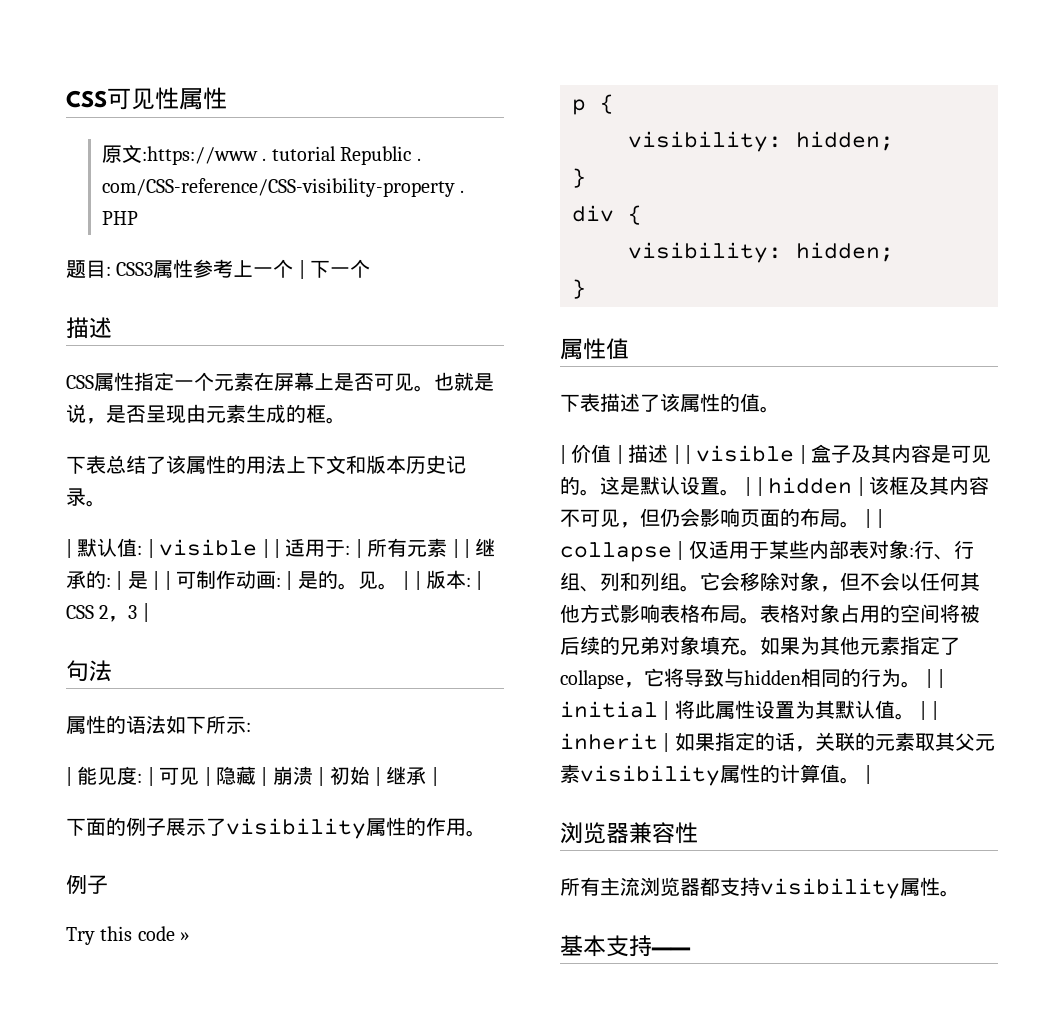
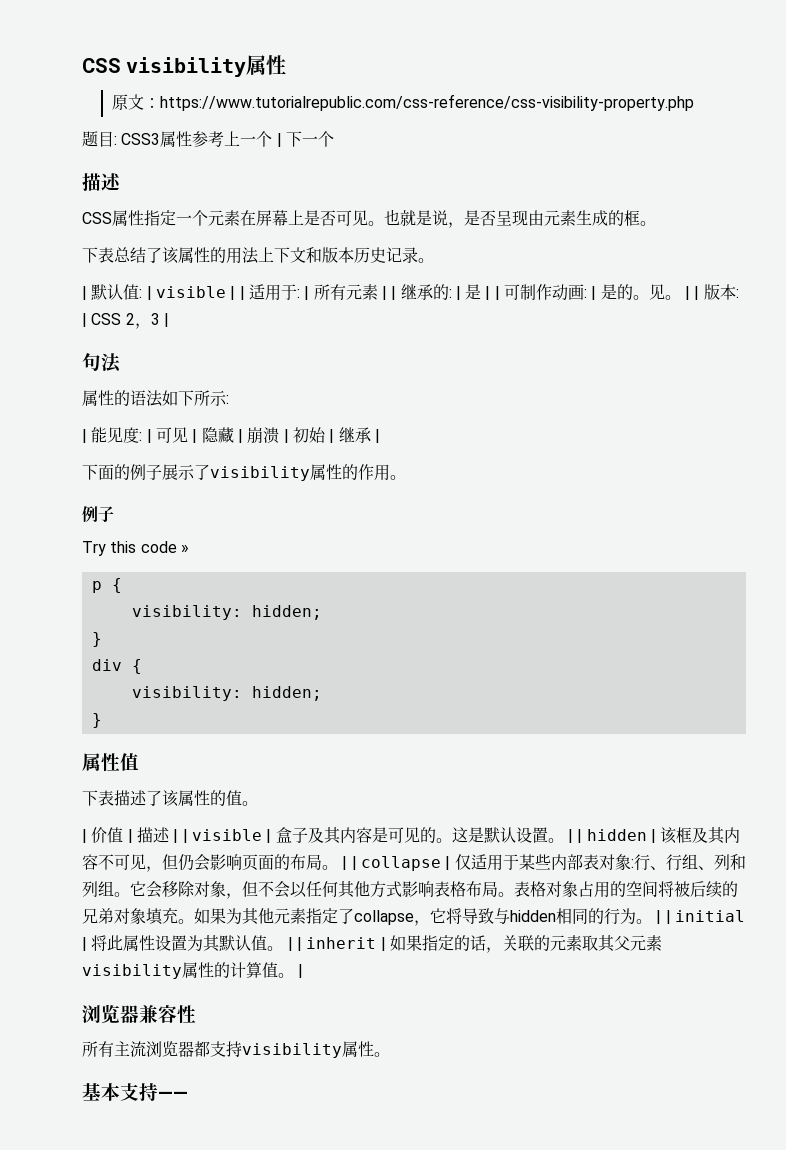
- CSS可见性属性
+ CSS visibility属性
- 原文:https://www . tutorial Republic . com/CSS-reference/CSS-visibility-property . PHP
+ 原文：https://www.tutorialrepublic.com/css-reference/css-visibility-property.php

